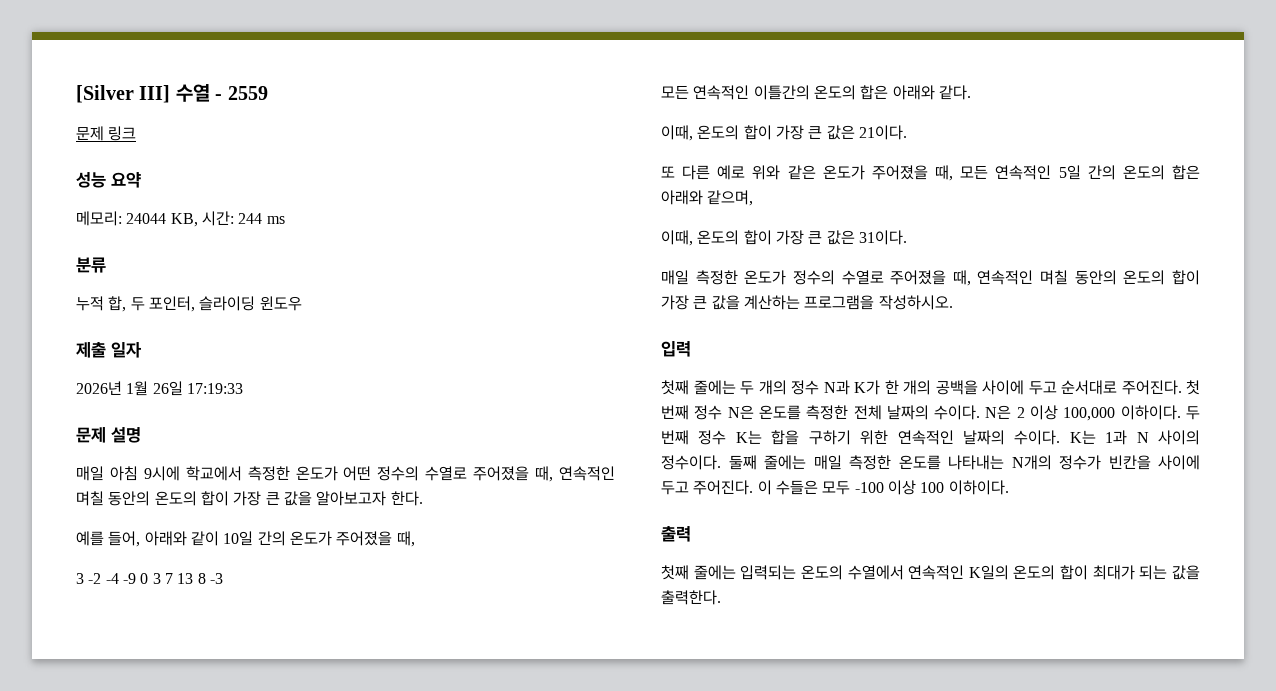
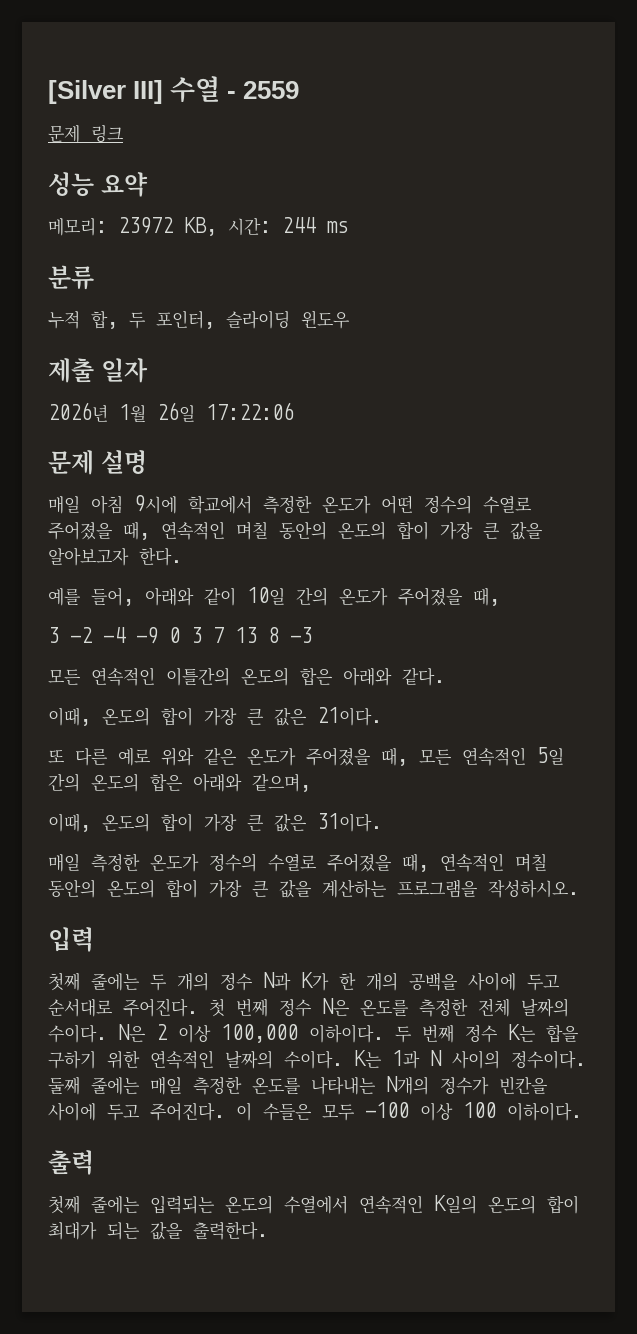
- 메모리: 24044 KB, 시간: 244 ms
+ 메모리: 23972 KB, 시간: 244 ms
- 2026년 1월 26일 17:19:33
+ 2026년 1월 26일 17:22:06

